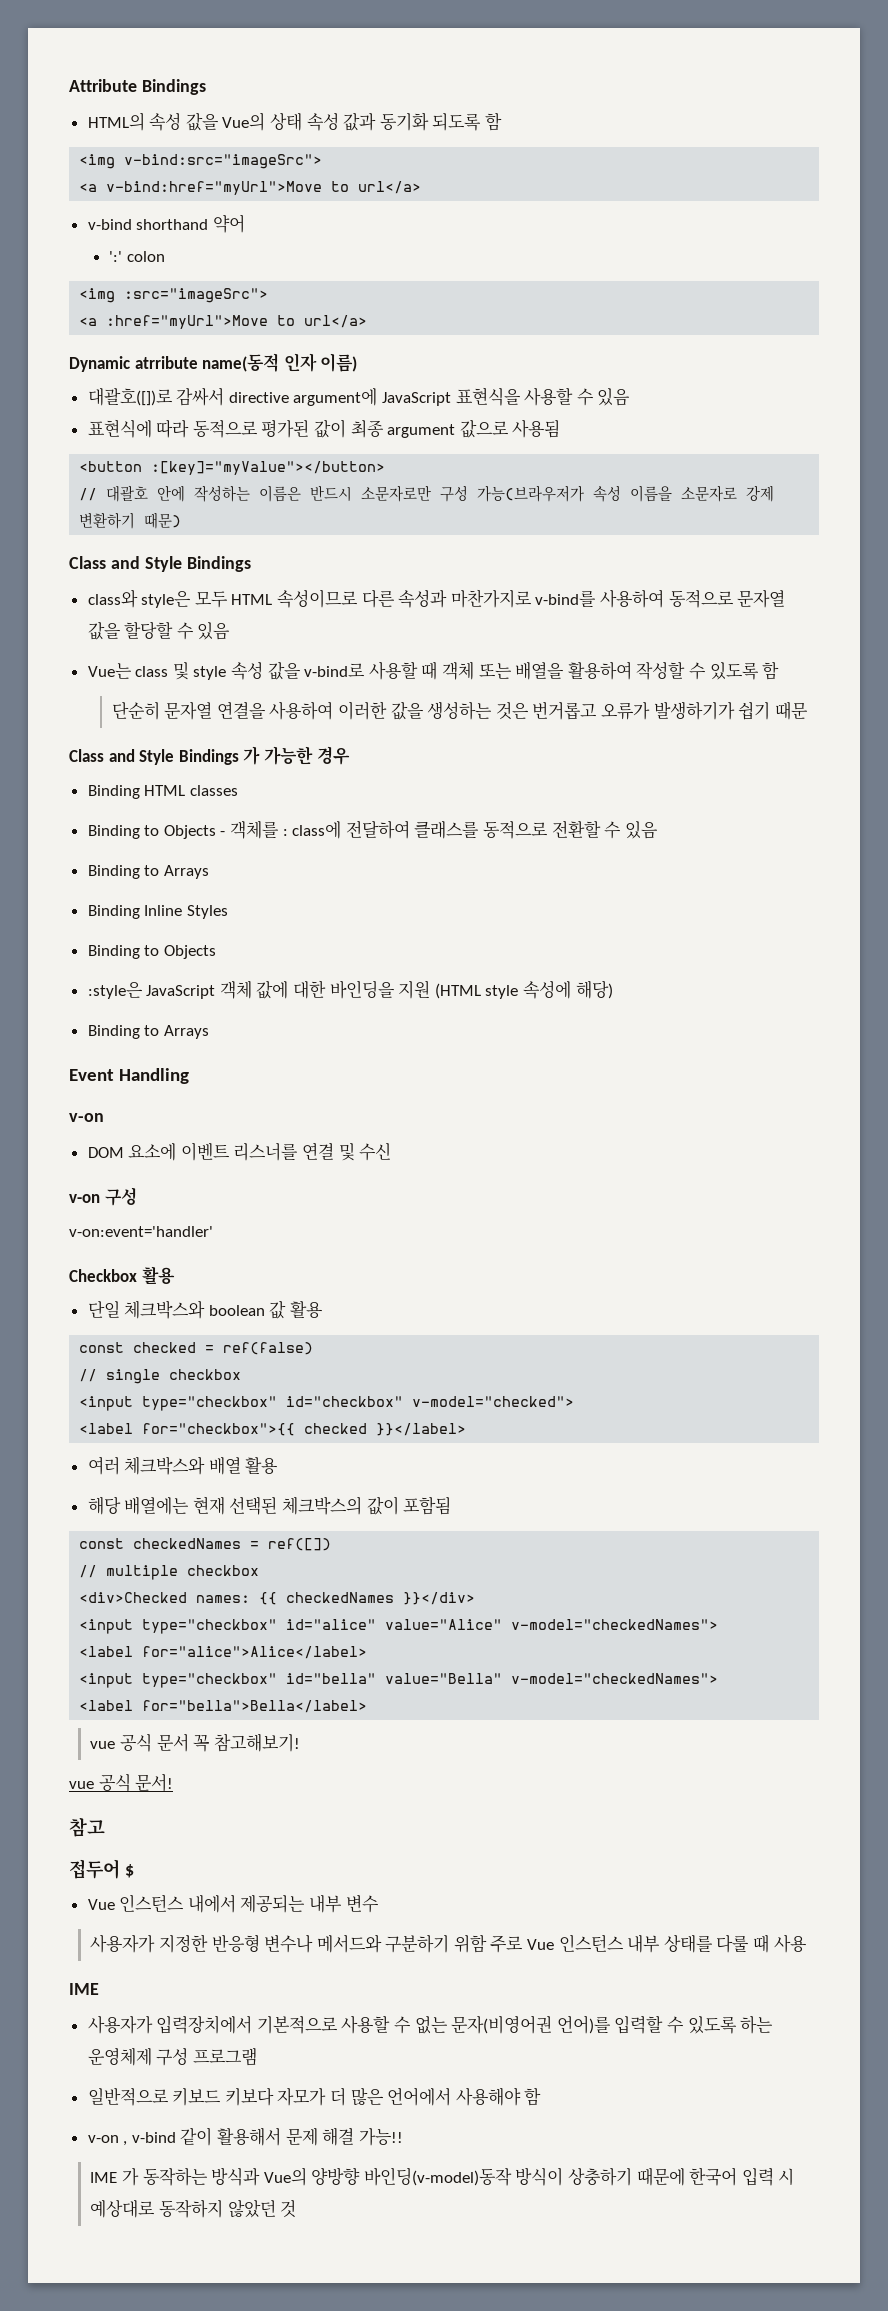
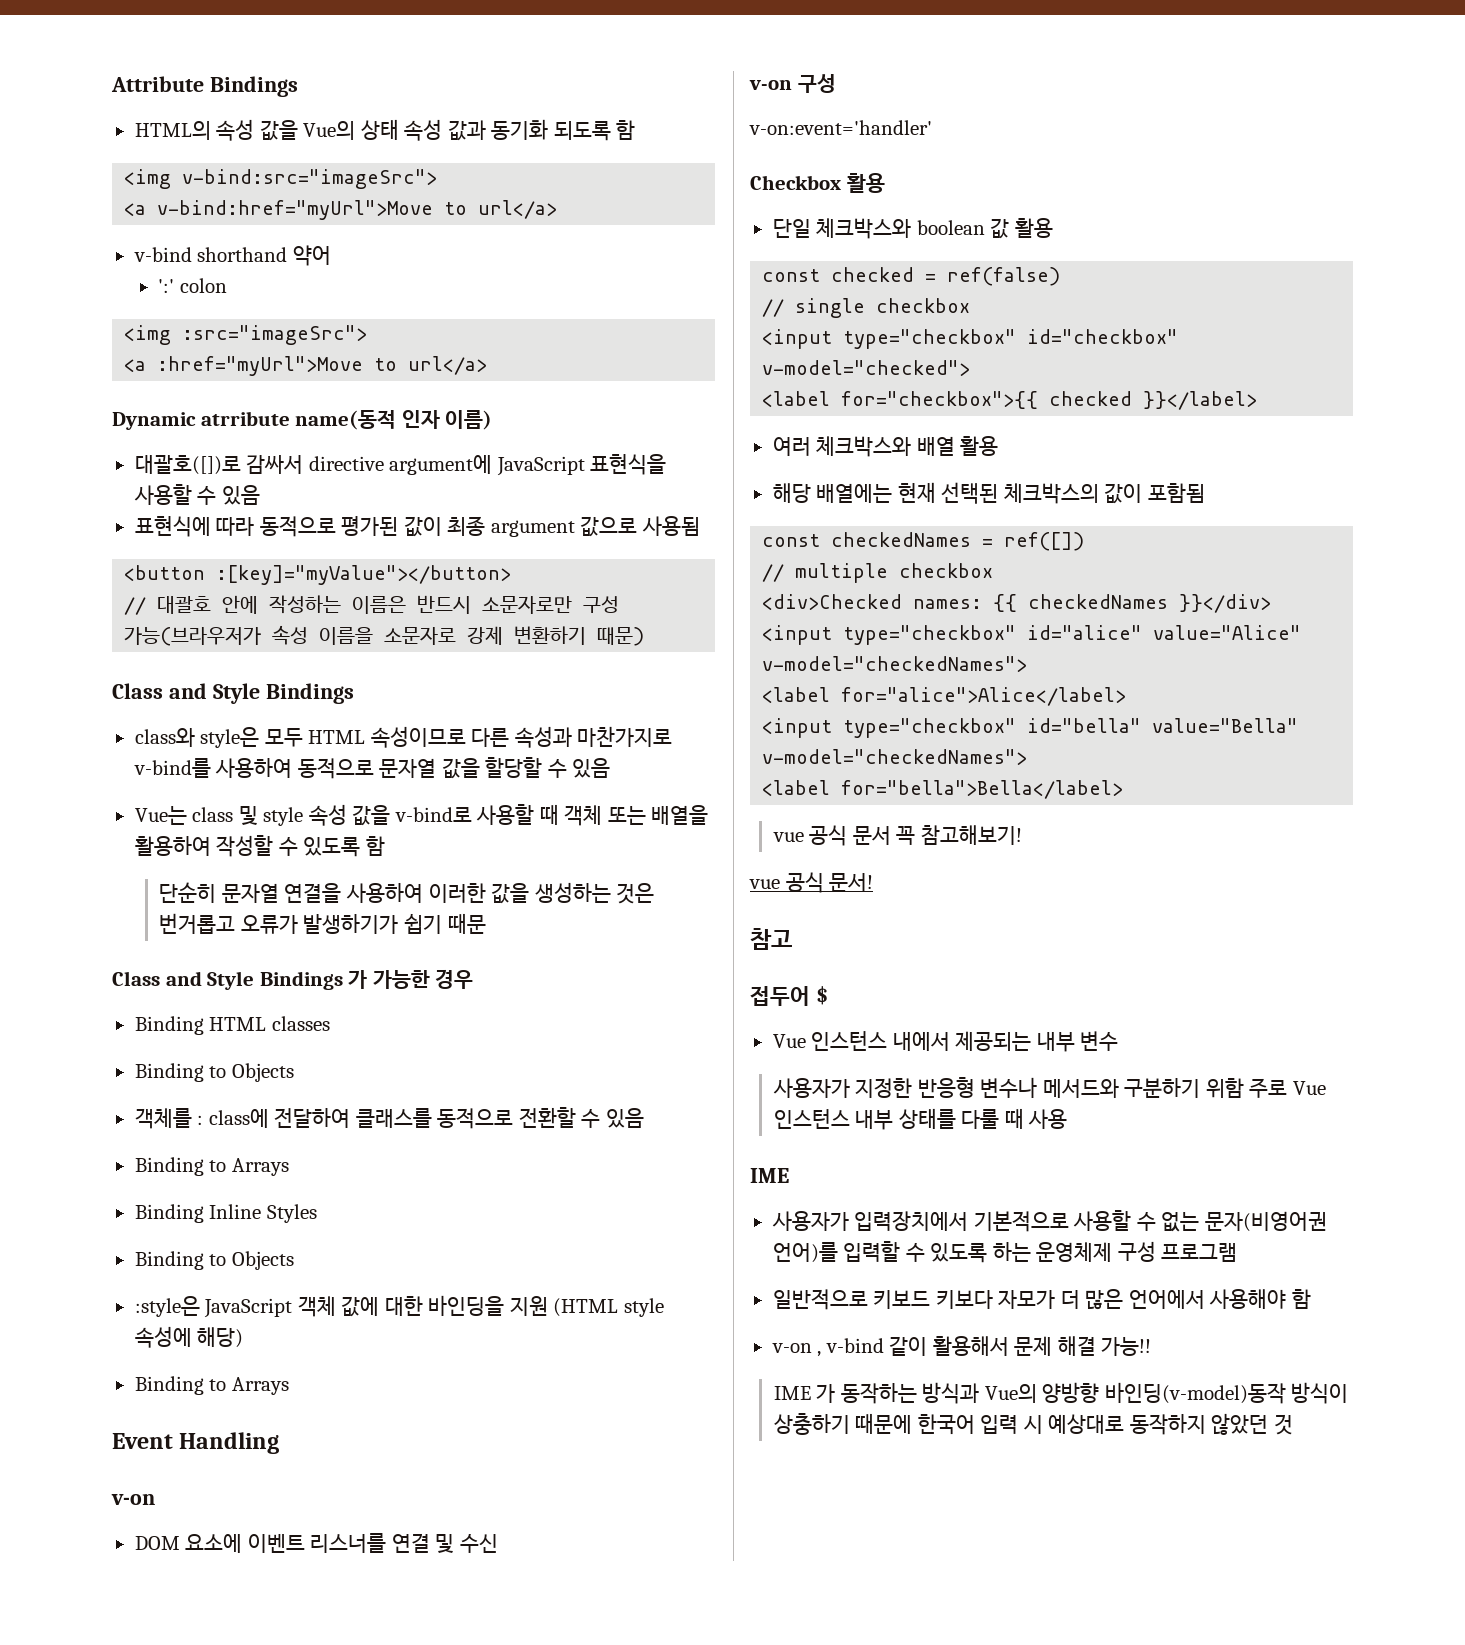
  Binding HTML classes
- Binding to Objects - 객체를 : class에 전달하여 클래스를 동적으로 전환할 수 있음
+ Binding to Objects
+ 객체를 : class에 전달하여 클래스를 동적으로 전환할 수 있음

